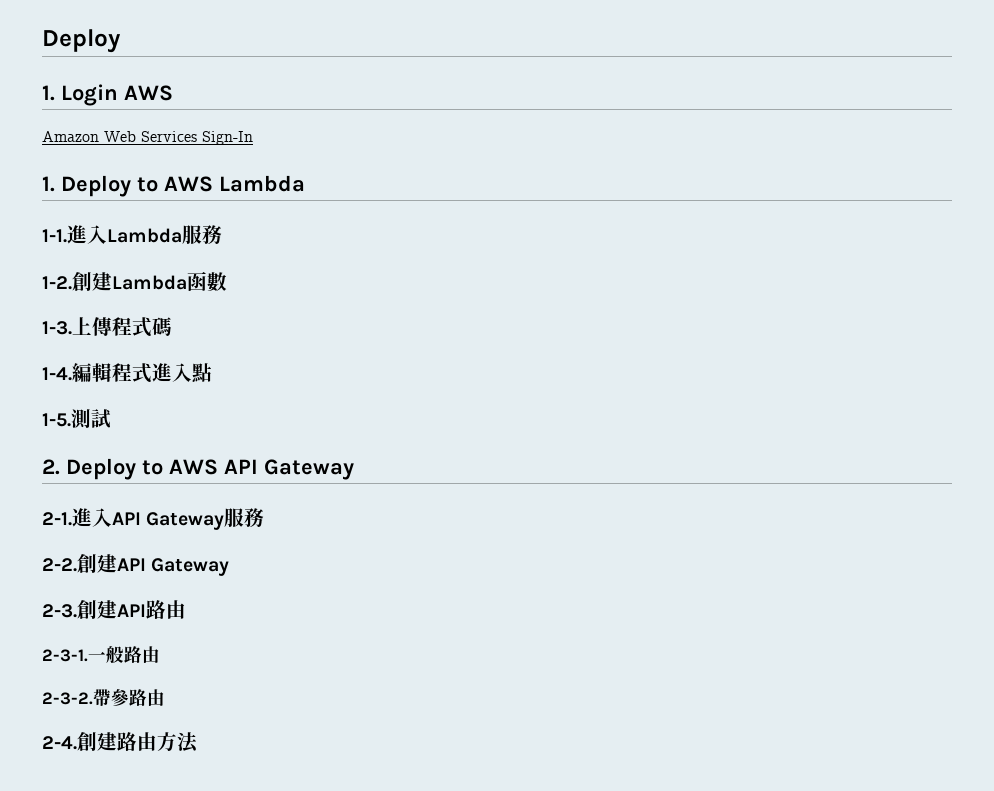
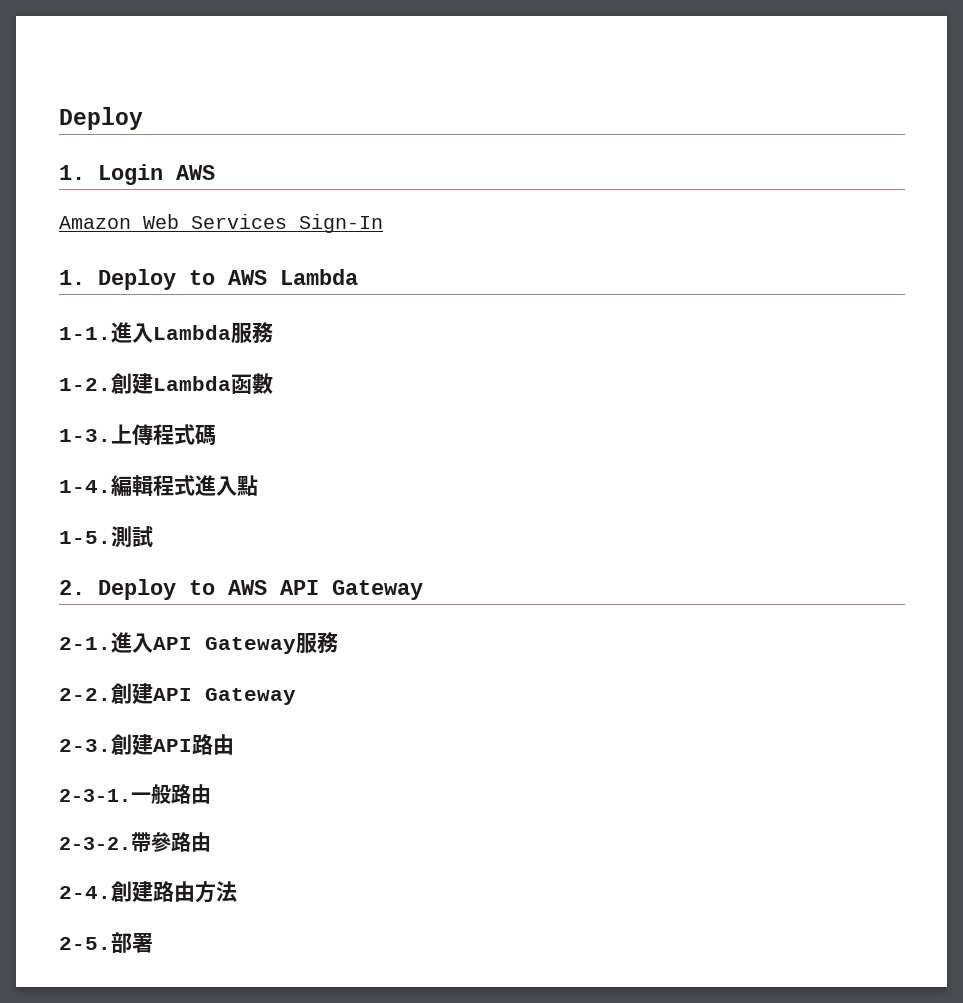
+ 2-5.部署

